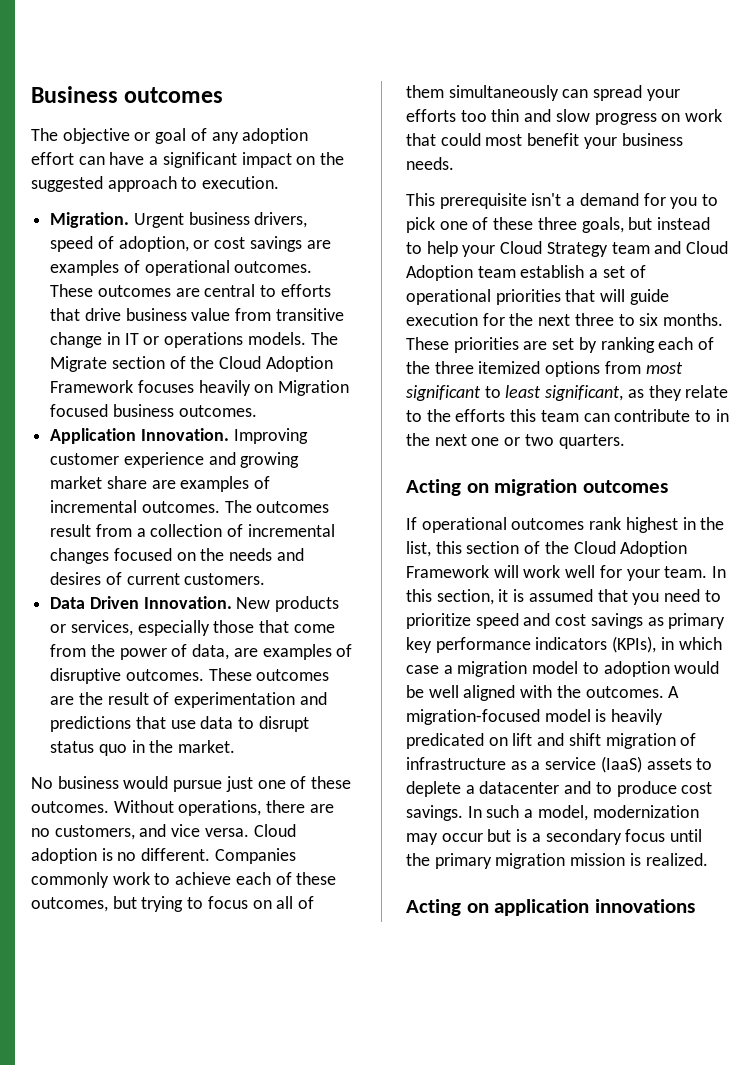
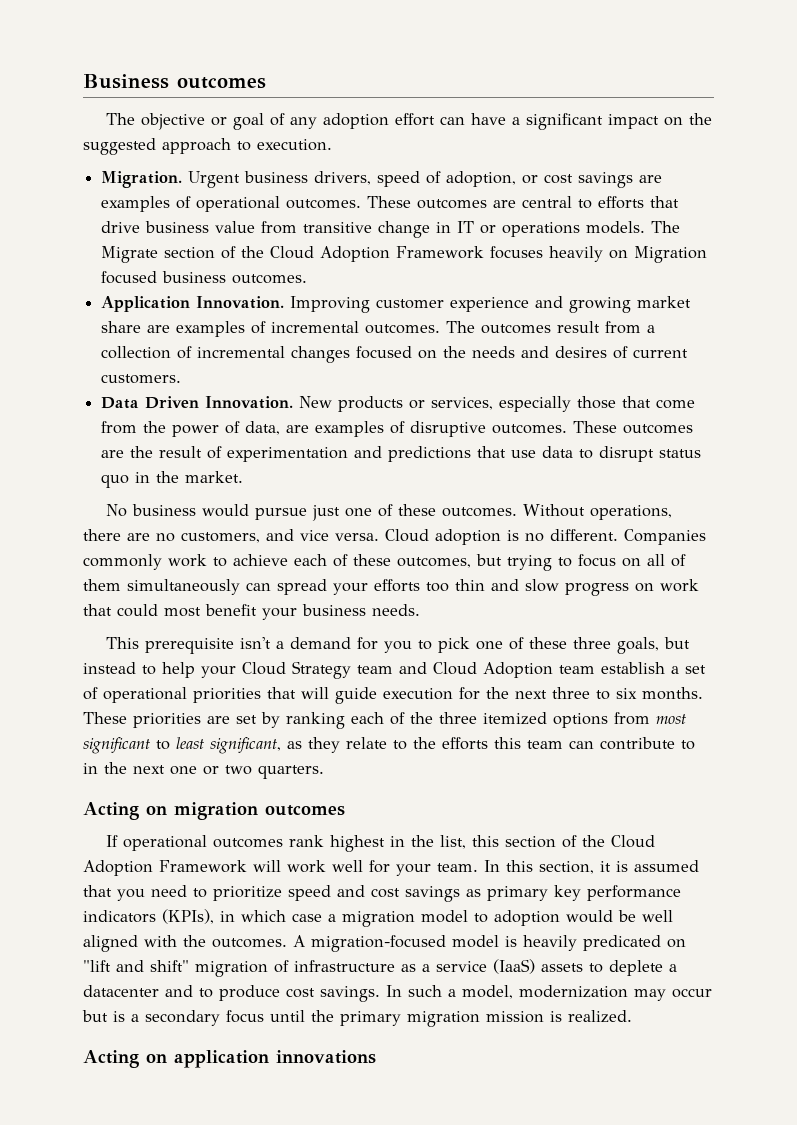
- A migration-focused model is heavily predicated on lift and shift migration of infrastructure as a service (IaaS) assets to deplete a datacenter and to produce cost savings.
+ A migration-focused model is heavily predicated on "lift and shift" migration of infrastructure as a service (IaaS) assets to deplete a datacenter and to produce cost savings.

